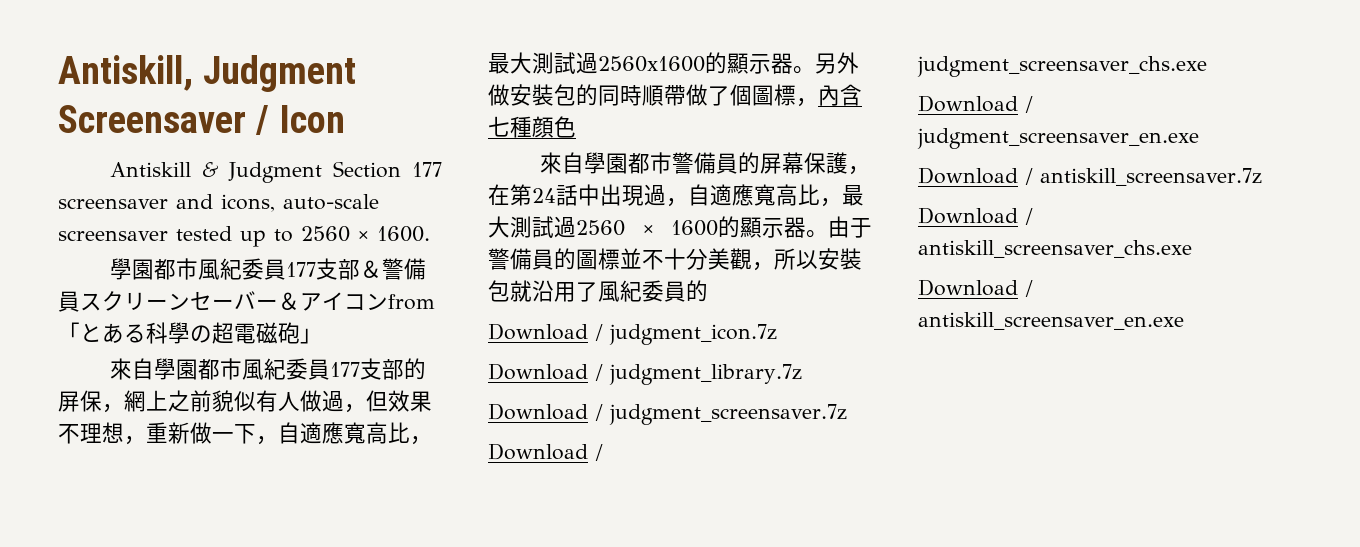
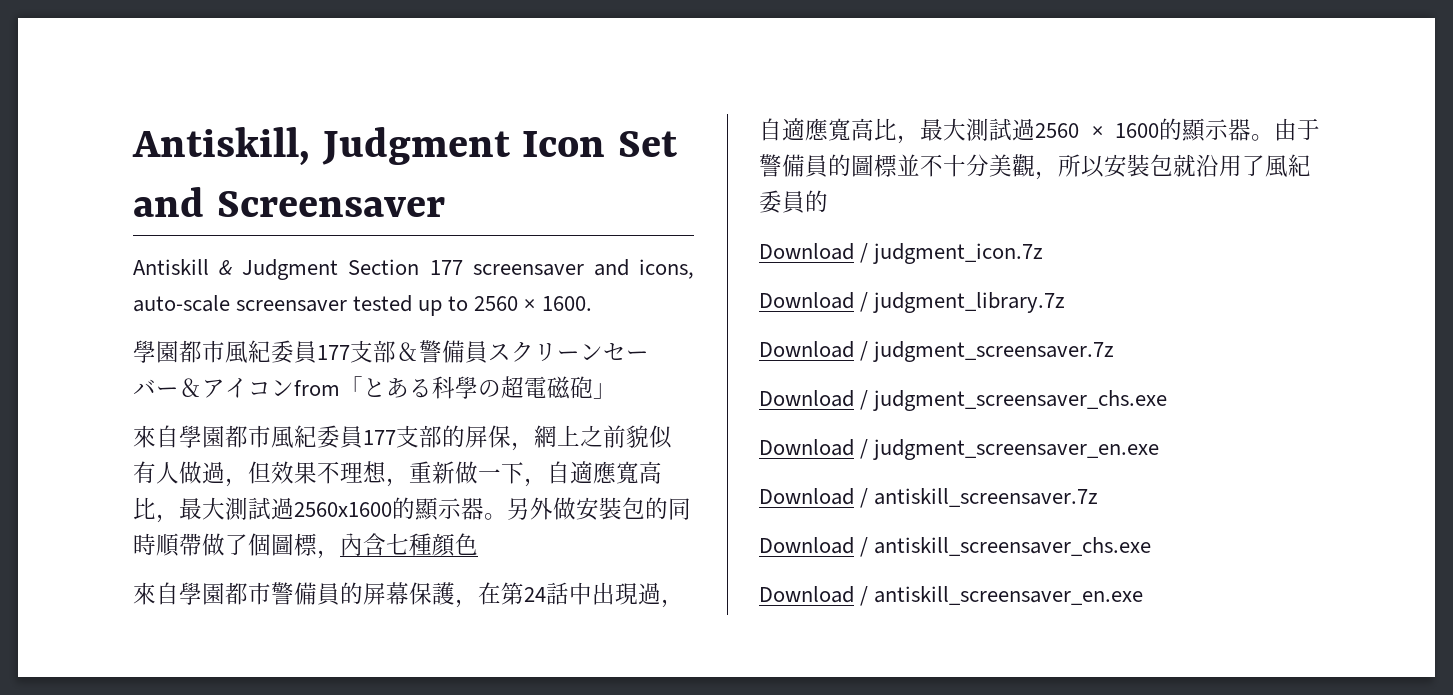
- Antiskill, Judgment Screensaver / Icon
+ Antiskill, Judgment Icon Set and Screensaver

